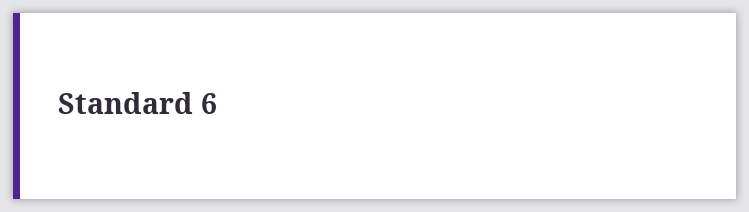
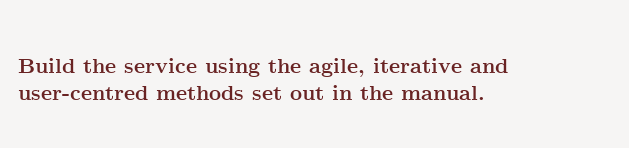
- Standard 6
+ Build the service using the agile, iterative and user-centred methods set out in the manual.

